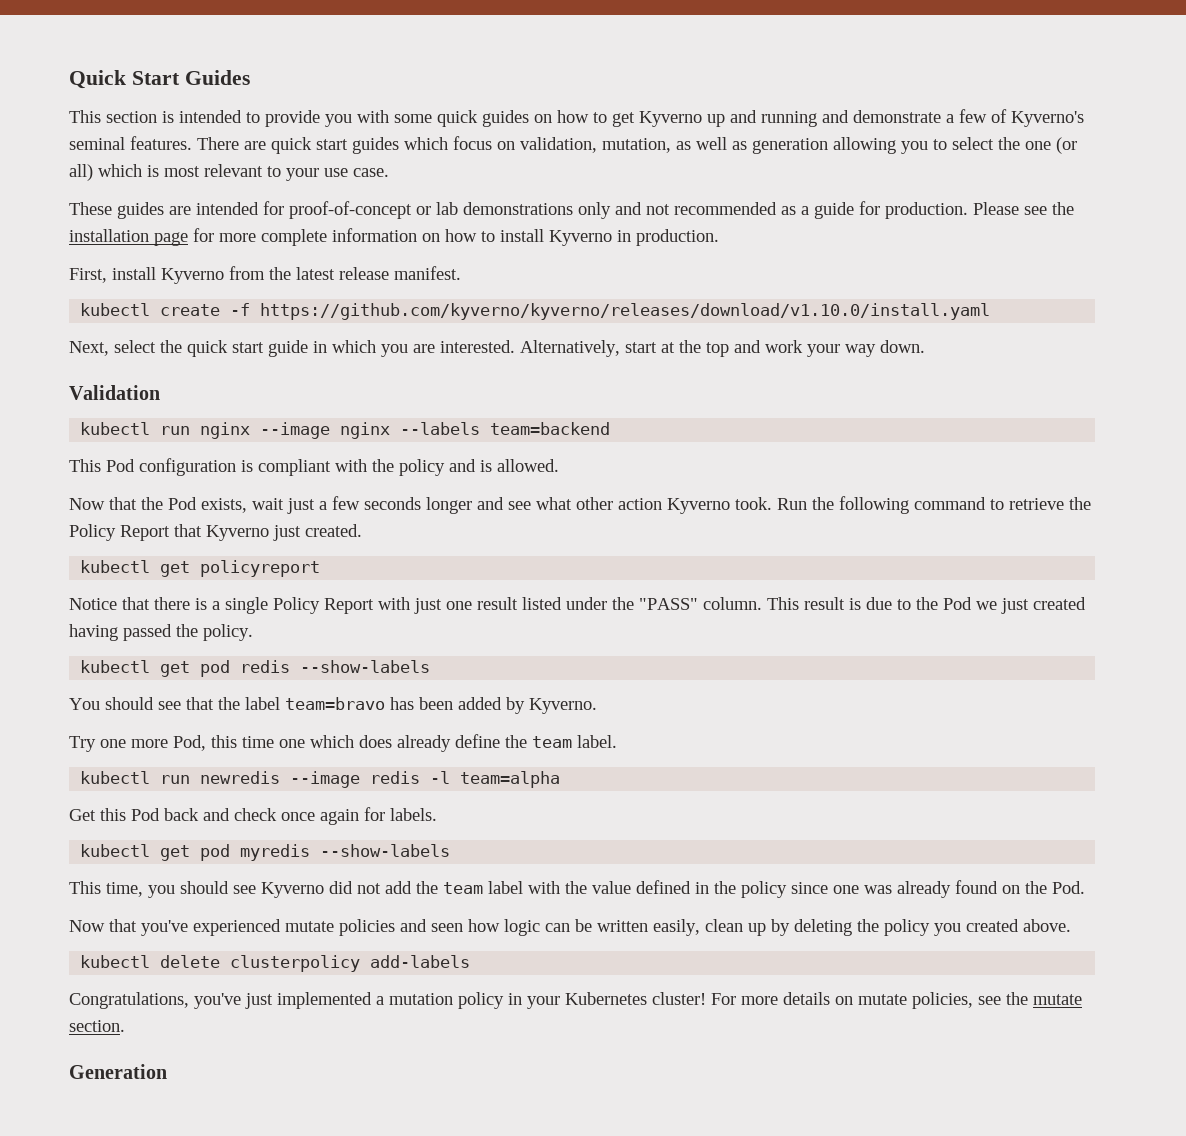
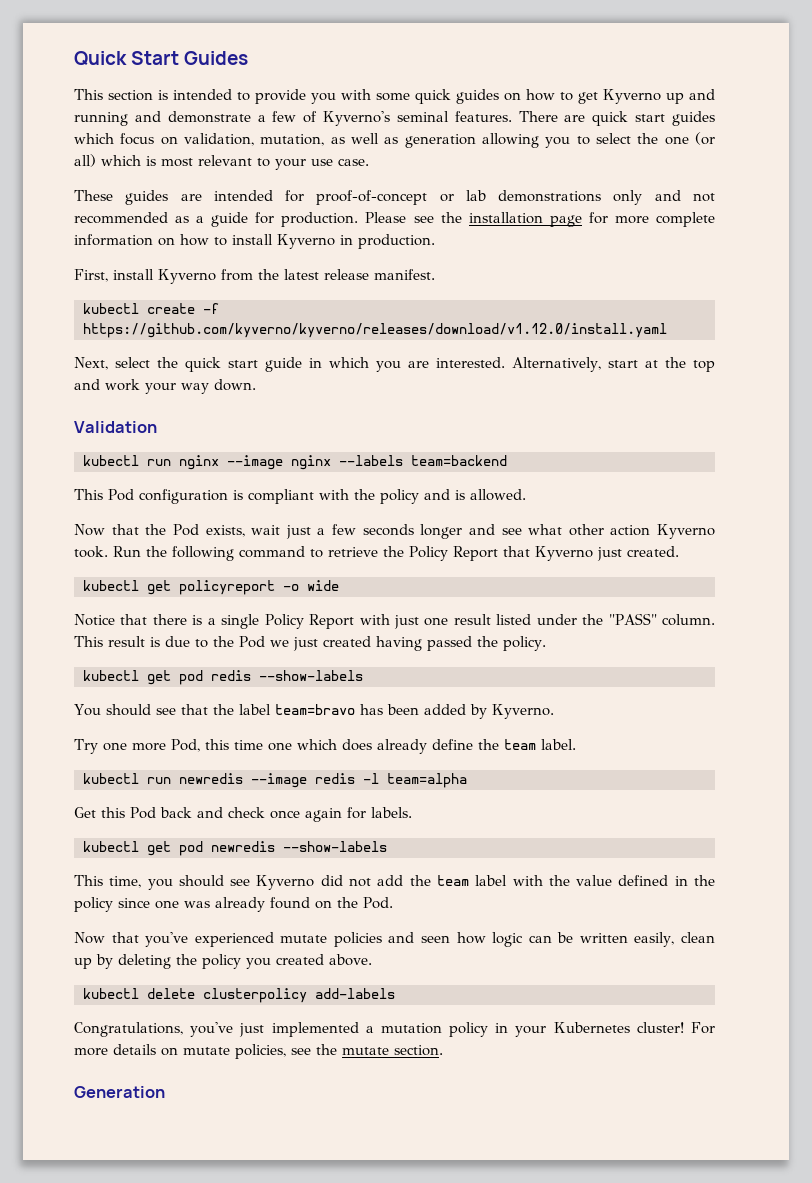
- kubectl create -f https://github.com/kyverno/kyverno/releases/download/v1.10.0/install.yaml
+ kubectl create -f https://github.com/kyverno/kyverno/releases/download/v1.12.0/install.yaml
- kubectl get policyreport
+ kubectl get policyreport -o wide
- kubectl get pod myredis --show-labels
+ kubectl get pod newredis --show-labels

